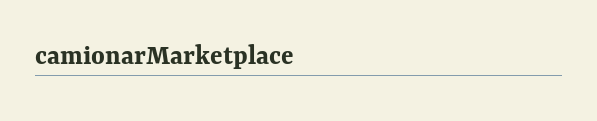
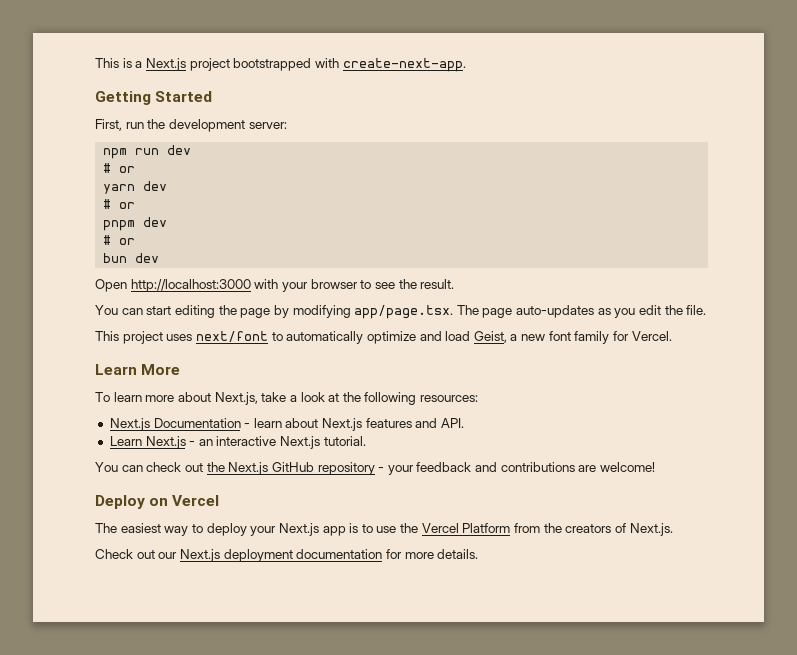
- camionarMarketplace
+ This is a Next.js project bootstrapped with create-next-app.
+ Getting Started
+ First, run the development server:
+ npm run dev
+ # or
+ yarn dev
+ # or
+ pnpm dev
+ # or
+ bun dev
+ Open http://localhost:3000 with your browser to see the result.
+ You can start editing the page by modifying app/page.tsx. The page auto-updates as you edit the file.
+ This project uses next/font to automatically optimize and load Geist, a new font family for Vercel.
+ Learn More
+ To learn more about Next.js, take a look at the following resources:
+ Next.js Documentation - learn about Next.js features and API.
+ Learn Next.js - an interactive Next.js tutorial.
+ You can check out the Next.js GitHub repository - your feedback and contributions are welcome!
+ Deploy on Vercel
+ The easiest way to deploy your Next.js app is to use the Vercel Platform from the creators of Next.js.
+ Check out our Next.js deployment documentation for more details.

